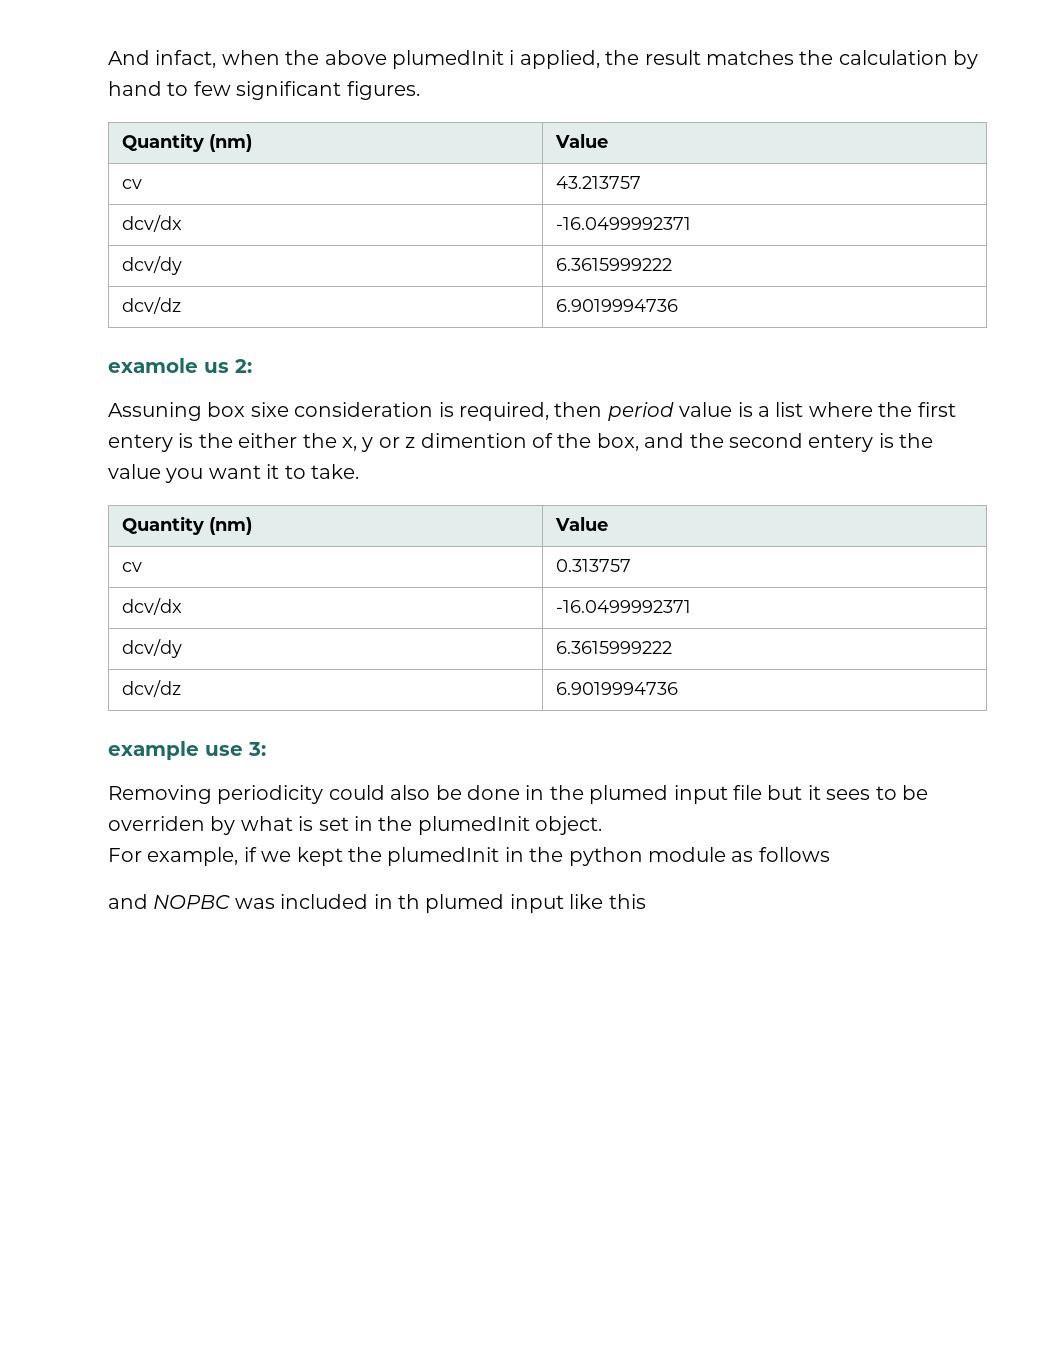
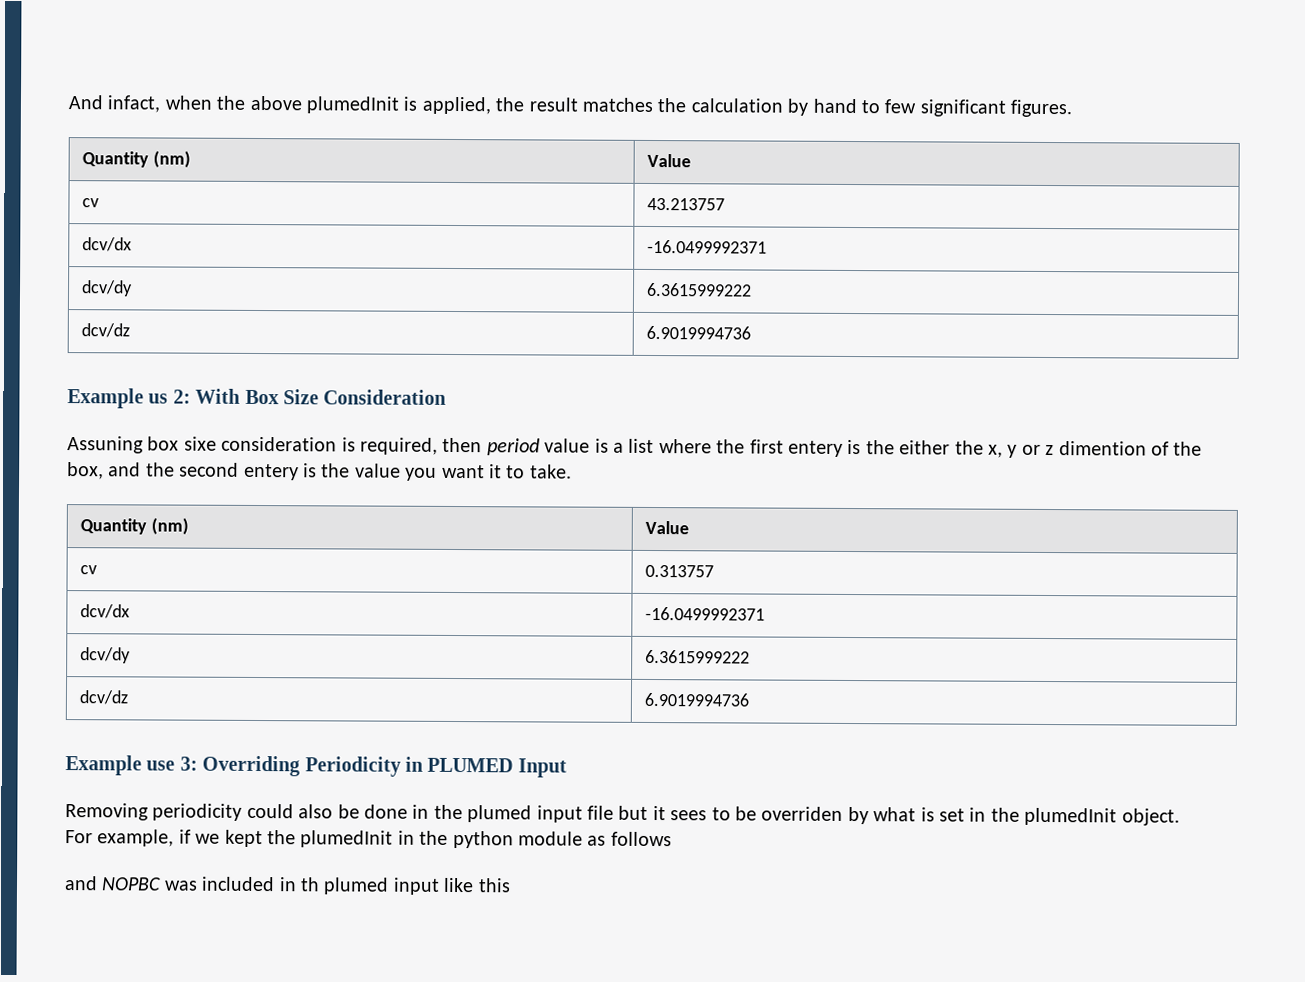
- And infact, when the above plumedInit i applied, the result matches the calculation by hand to few significant figures.
+ And infact, when the above plumedInit is applied, the result matches the calculation by hand to few significant figures.
- examole us 2:
+ Example us 2: With Box Size Consideration
- example use 3:
+ Example use 3: Overriding Periodicity in PLUMED Input

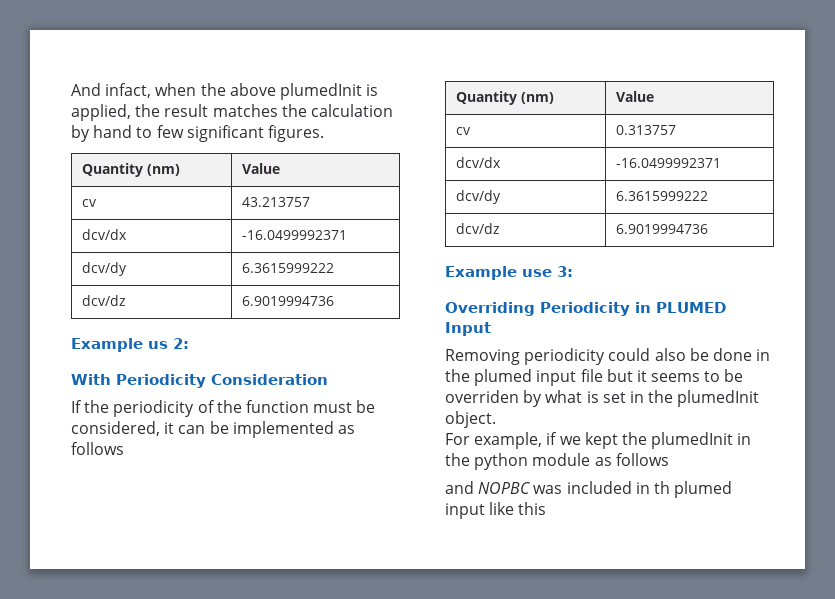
- Example us 2: With Box Size Consideration
- Assuning box sixe consideration is required, then period value is a list where the first entery is the either the x, y or z dimention of the box, and the second entery is the value you want it to take.
+ Example us 2:
+ With Periodicity Consideration
+ If the periodicity of the function must be considered, it can be implemented as follows
- Example use 3: Overriding Periodicity in PLUMED Input
+ Example use 3:
+ Overriding Periodicity in PLUMED Input
- Removing periodicity could also be done in the plumed input file but it sees to be overriden by what is set in the plumedInit object.
+ Removing periodicity could also be done in the plumed input file but it seems to be overriden by what is set in the plumedInit object.

